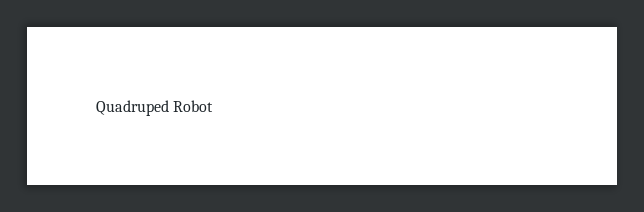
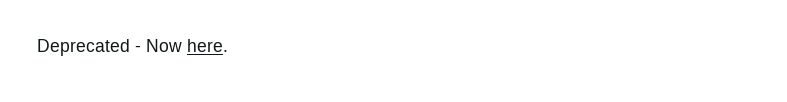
- Quadruped Robot
+ Deprecated - Now here.

